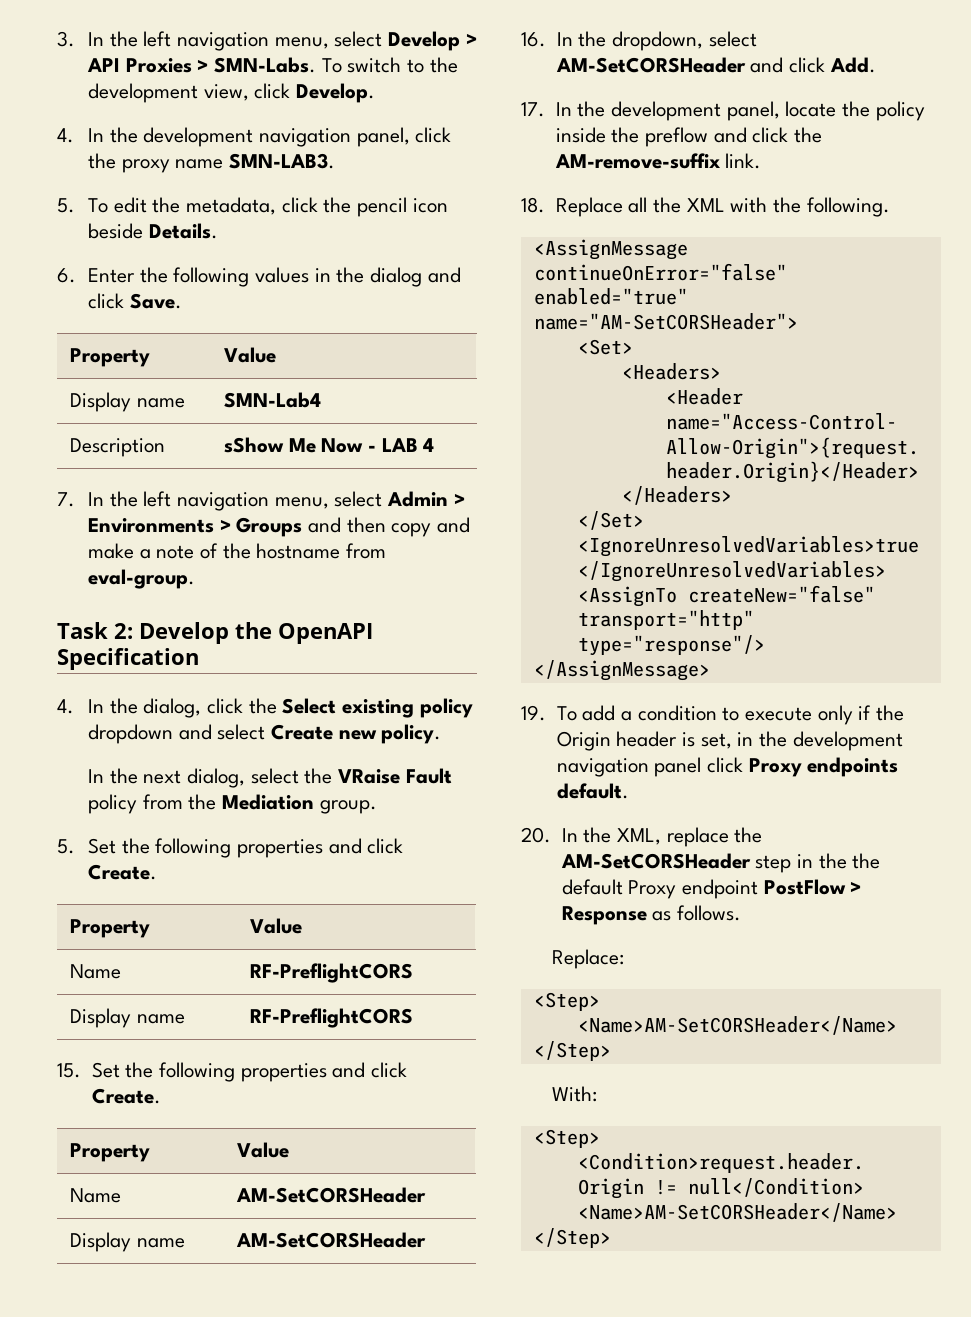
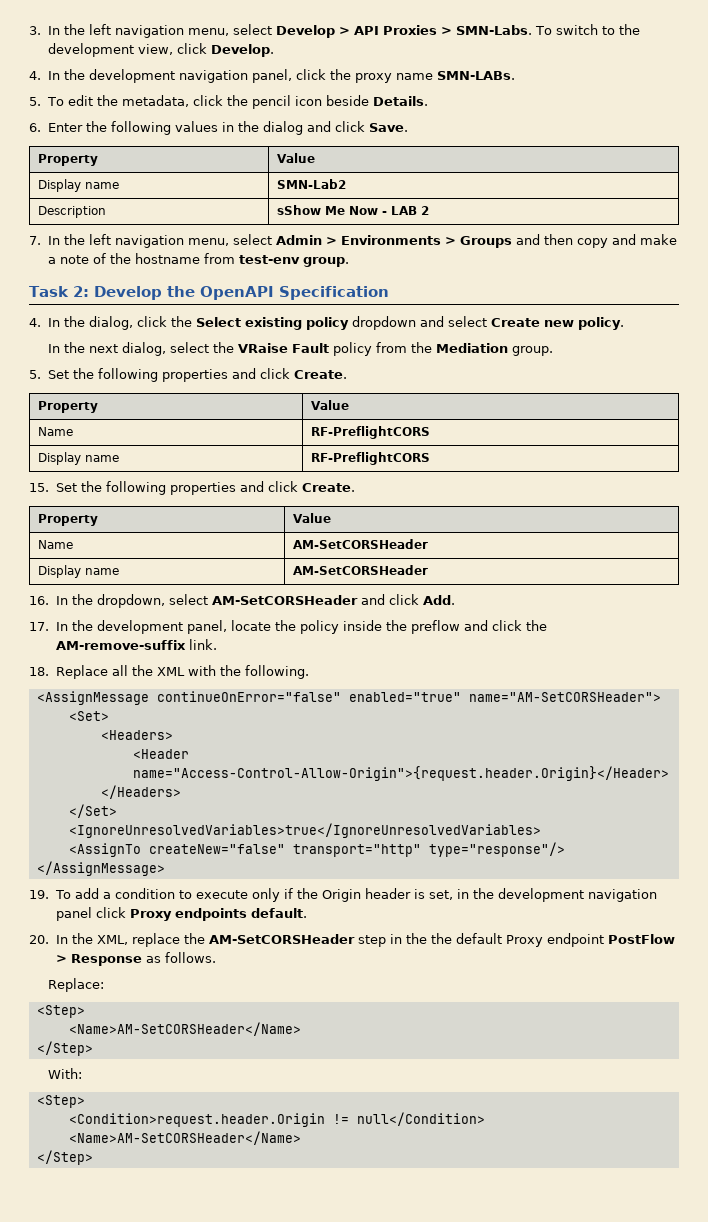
- 4. In the development navigation panel, click the proxy name SMN-LAB3.
+ 4. In the development navigation panel, click the proxy name SMN-LABs.
- Display name | SMN-Lab4
+ Display name | SMN-Lab2
- Description | sShow Me Now - LAB 4
+ Description | sShow Me Now - LAB 2
- 7. In the left navigation menu, select Admin > Environments > Groups and then copy and make a note of the hostname from eval-group.
+ 7. In the left navigation menu, select Admin > Environments > Groups and then copy and make a note of the hostname from test-env group.

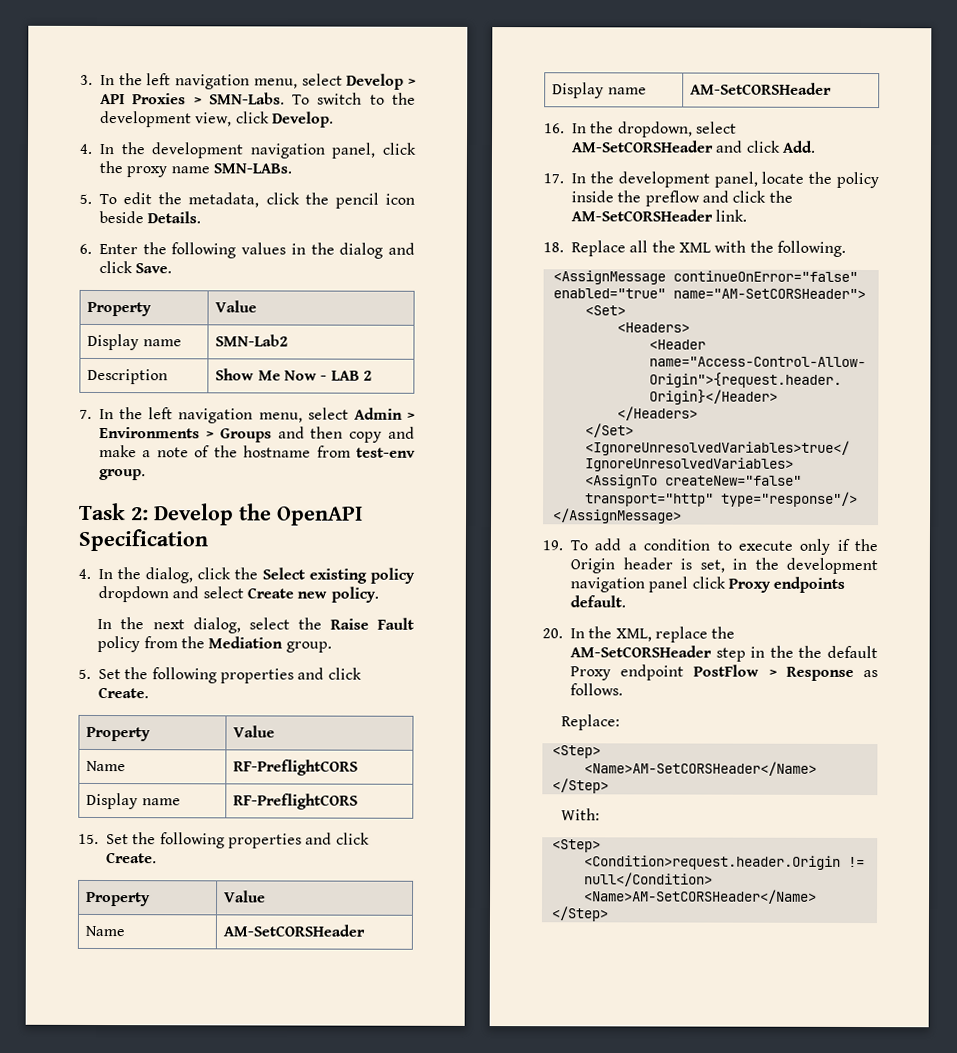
- Description | sShow Me Now - LAB 2
+ Description | Show Me Now - LAB 2
- In the next dialog, select the VRaise Fault policy from the Mediation group.
+ In the next dialog, select the Raise Fault policy from the Mediation group.
- 17. In the development panel, locate the policy inside the preflow and click the AM-remove-suffix link.
+ 17. In the development panel, locate the policy inside the preflow and click the AM-SetCORSHeader link.

